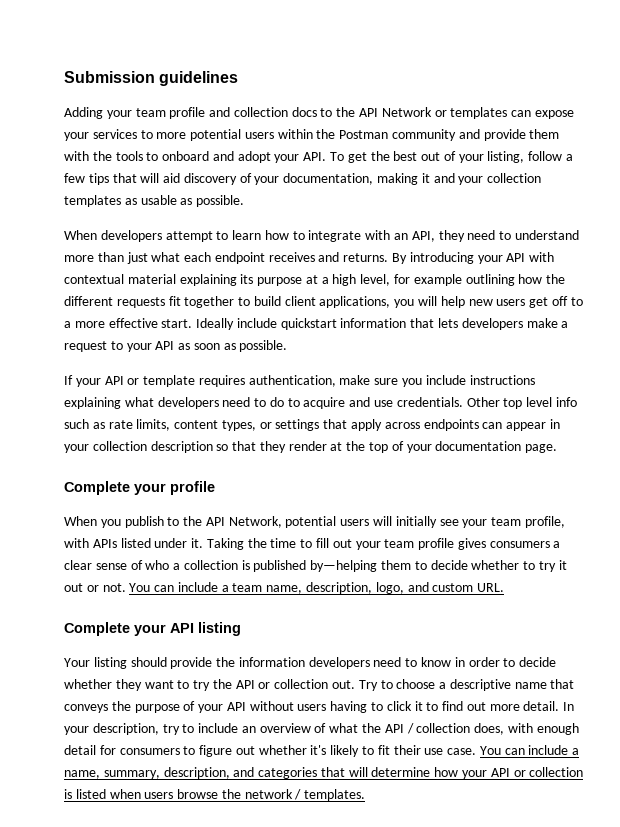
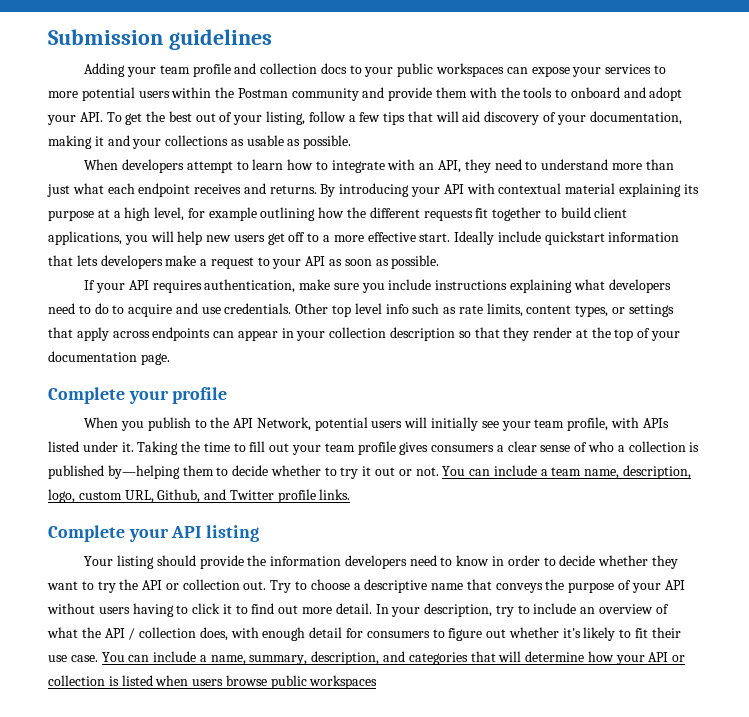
- Adding your team profile and collection docs to the API Network or templates can expose your services to more potential users within the Postman community and provide them with the tools to onboard and adopt your API. To get the best out of your listing, follow a few tips that will aid discovery of your documentation, making it and your collection templates as usable as possible.
+ Adding your team profile and collection docs to your public workspaces can expose your services to more potential users within the Postman community and provide them with the tools to onboard and adopt your API. To get the best out of your listing, follow a few tips that will aid discovery of your documentation, making it and your collections as usable as possible.
- If your API or template requires authentication, make sure you include instructions explaining what developers need to do to acquire and use credentials.
+ If your API requires authentication, make sure you include instructions explaining what developers need to do to acquire and use credentials.
- You can include a team name, description, logo, and custom URL.
+ You can include a team name, description, logo, custom URL, Github, and Twitter profile links.
- You can include a name, summary, description, and categories that will determine how your API or collection is listed when users browse the network / templates.
+ You can include a name, summary, description, and categories that will determine how your API or collection is listed when users browse public workspaces

